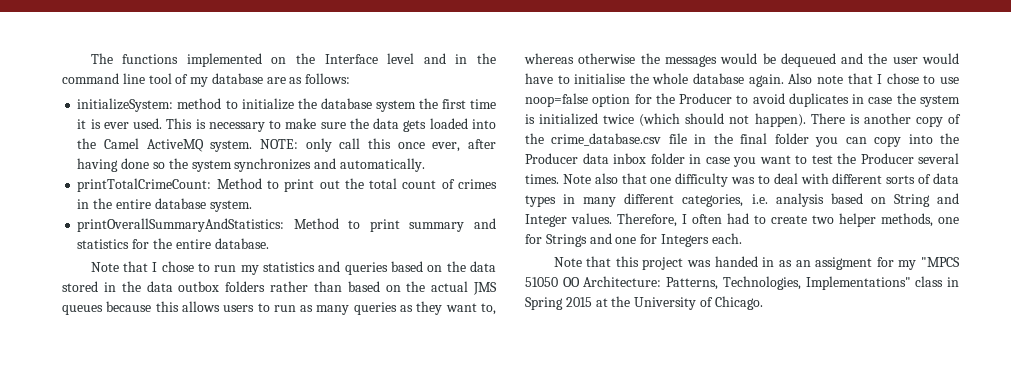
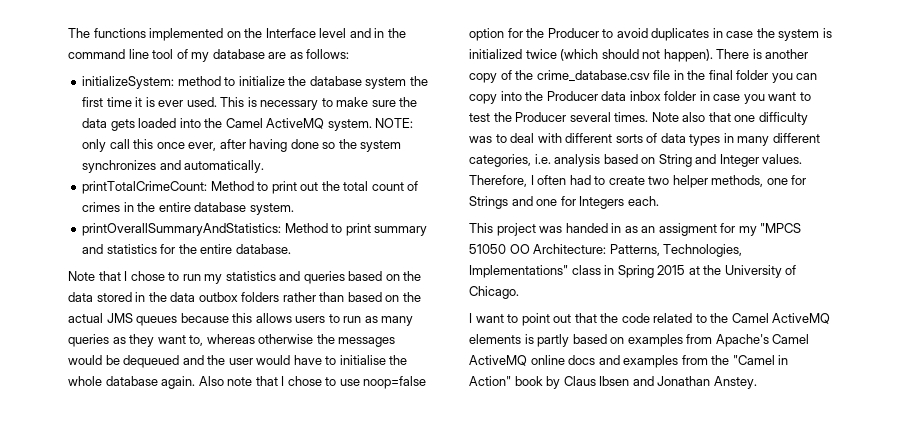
- Note that this project was handed in as an assigment for my "MPCS 51050 OO Architecture: Patterns, Technologies, Implementations" class in Spring 2015 at the University of Chicago.
+ This project was handed in as an assigment for my "MPCS 51050 OO Architecture: Patterns, Technologies, Implementations" class in Spring 2015 at the University of Chicago.
+ I want to point out that the code related to the Camel ActiveMQ elements is partly based on examples from Apache's Camel ActiveMQ online docs and examples from the "Camel in Action" book by Claus Ibsen and Jonathan Anstey.

